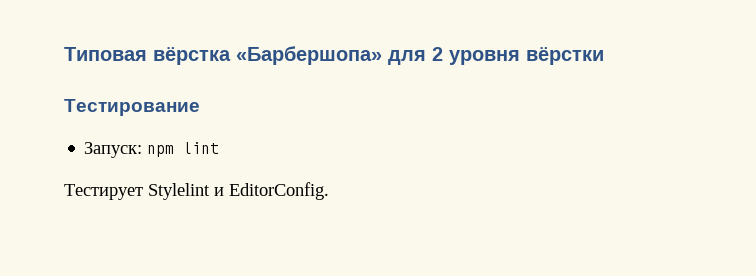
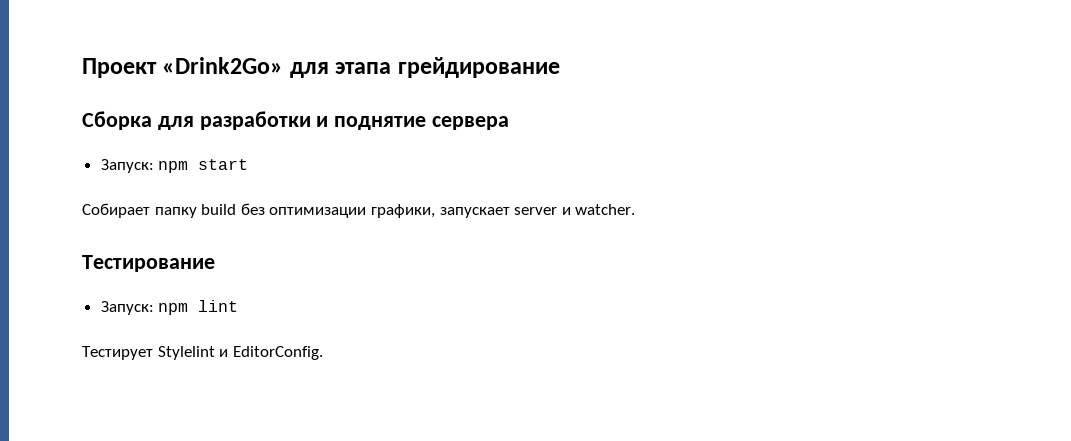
- Типовая вёрстка «Барбершопа» для 2 уровня вёрстки
+ Проект «Drink2Go» для этапа грейдирование
+ Сборка для разработки и поднятие сервера
+ Запуск: npm start
+ Собирает папку build без оптимизации графики, запускает server и watcher.

